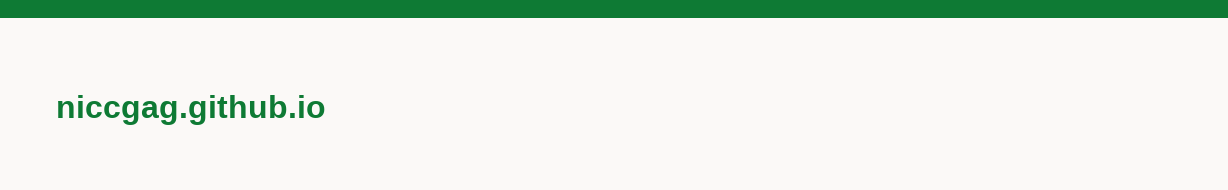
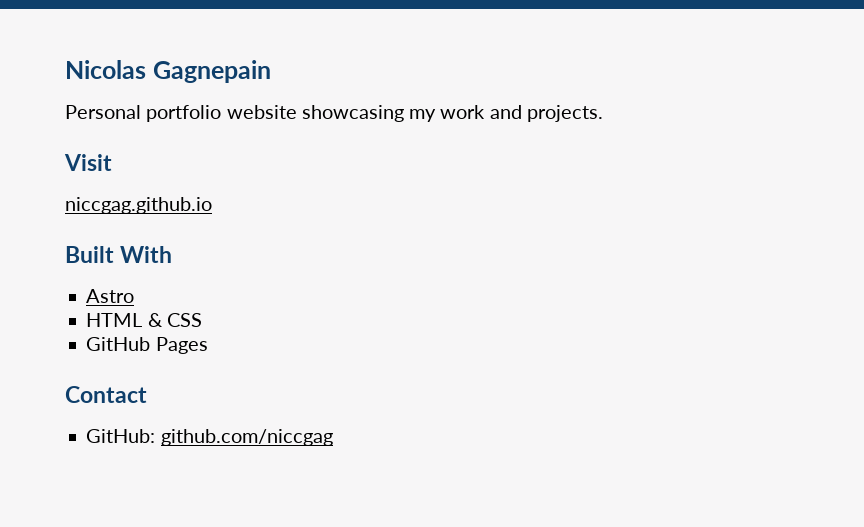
+ Nicolas Gagnepain
+ Personal portfolio website showcasing my work and projects.
+ Visit
  niccgag.github.io
+ Built With
+ Astro
+ HTML & CSS
+ GitHub Pages
+ Contact
+ GitHub: github.com/niccgag

